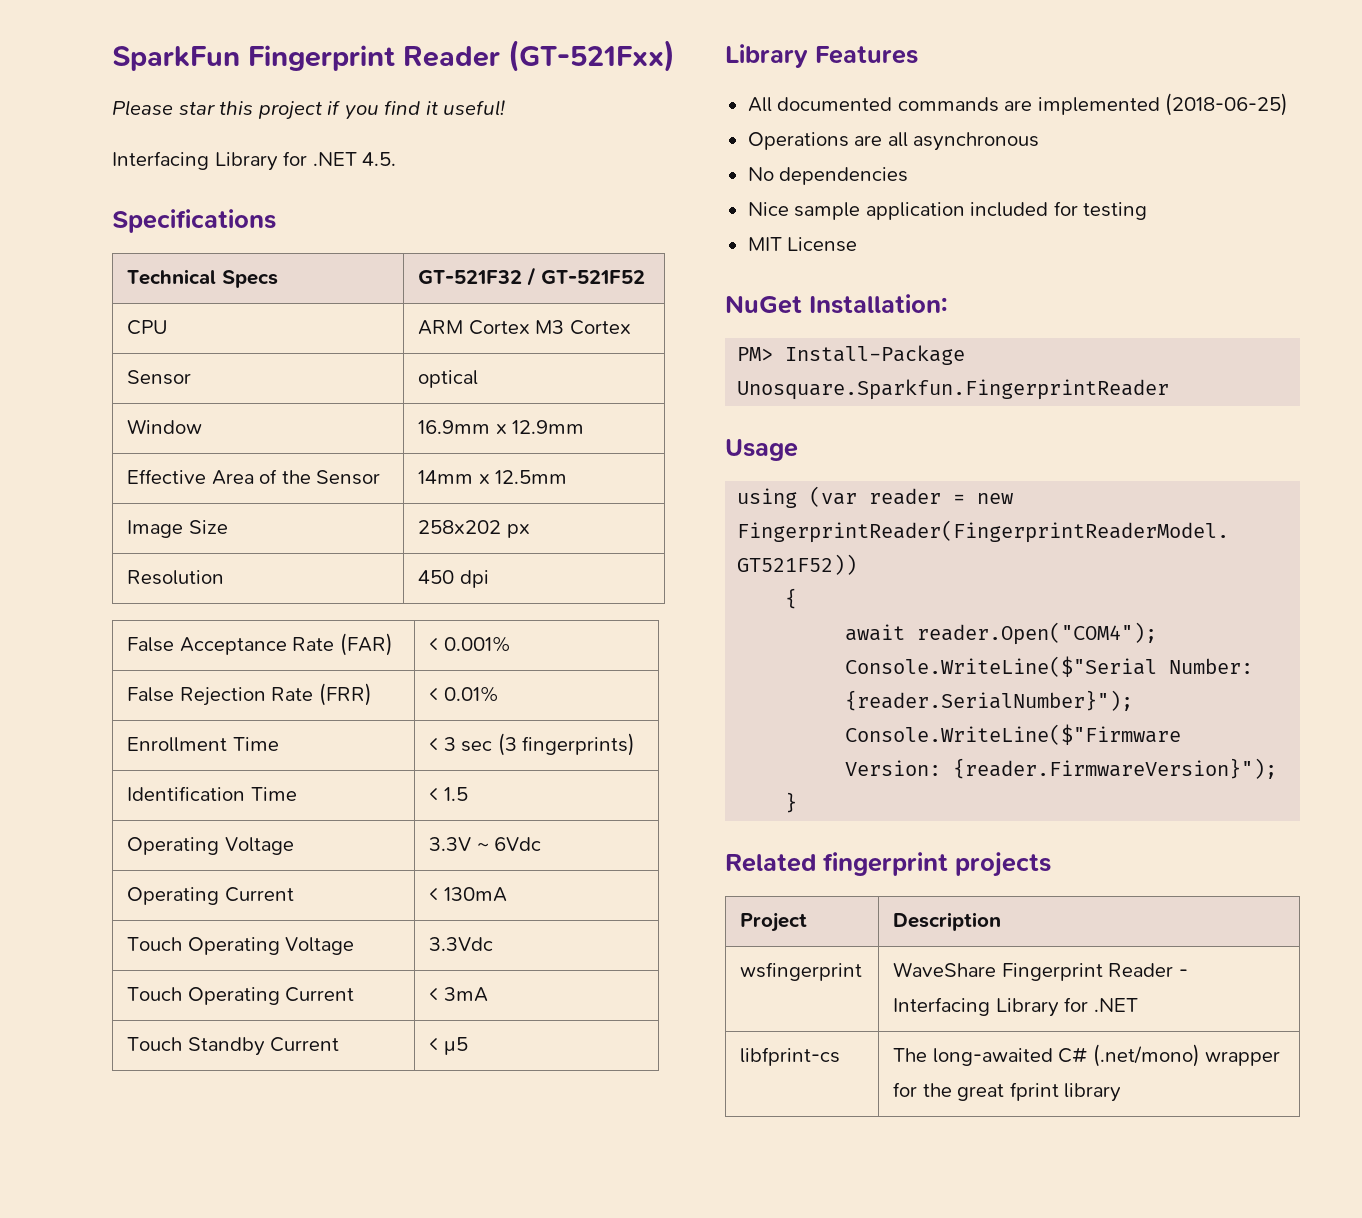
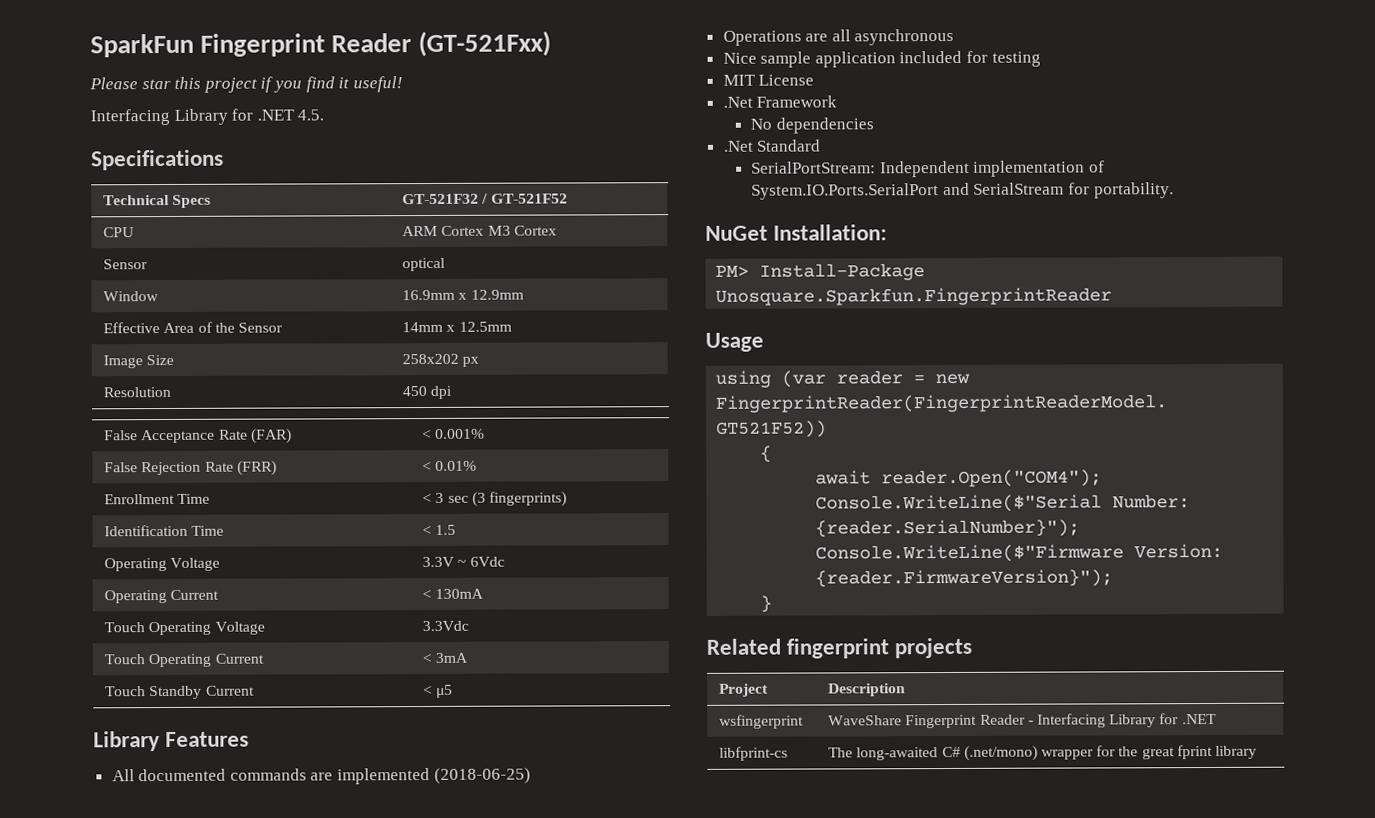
- No dependencies
+ .Net Framework
+ No dependencies
+ .Net Standard
+ SerialPortStream: Independent implementation of System.IO.Ports.SerialPort and SerialStream for portability.

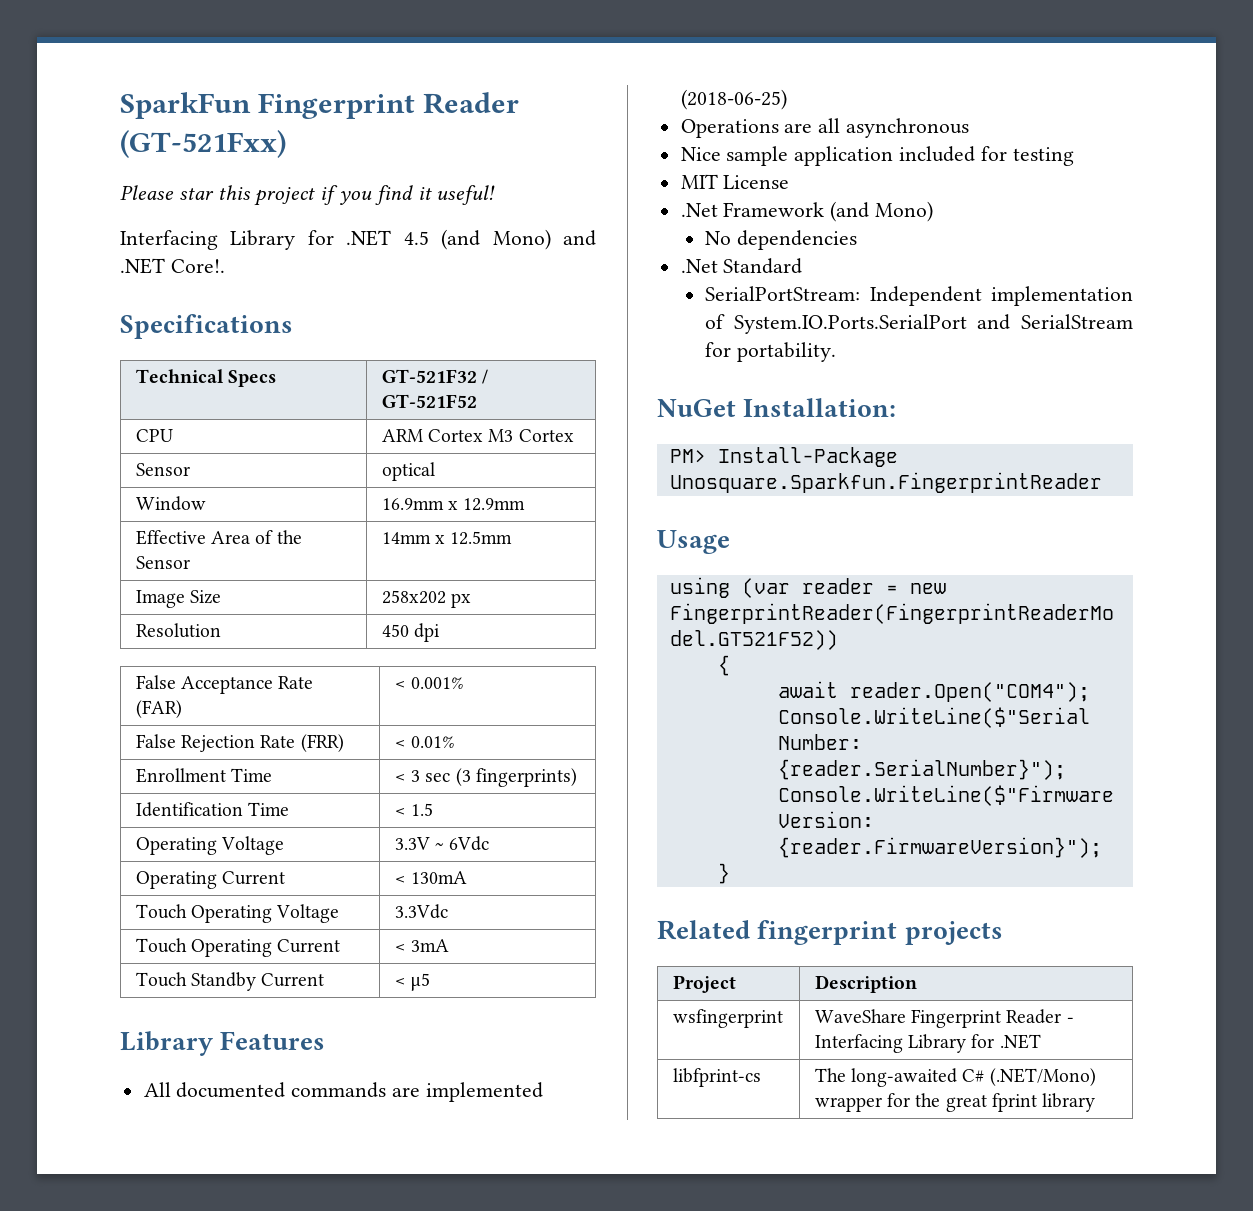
- Interfacing Library for .NET 4.5.
+ Interfacing Library for .NET 4.5 (and Mono) and .NET Core!.
- .Net Framework
+ .Net Framework (and Mono)
- libfprint-cs | The long-awaited C# (.net/mono) wrapper for the great fprint library
+ libfprint-cs | The long-awaited C# (.NET/Mono) wrapper for the great fprint library

